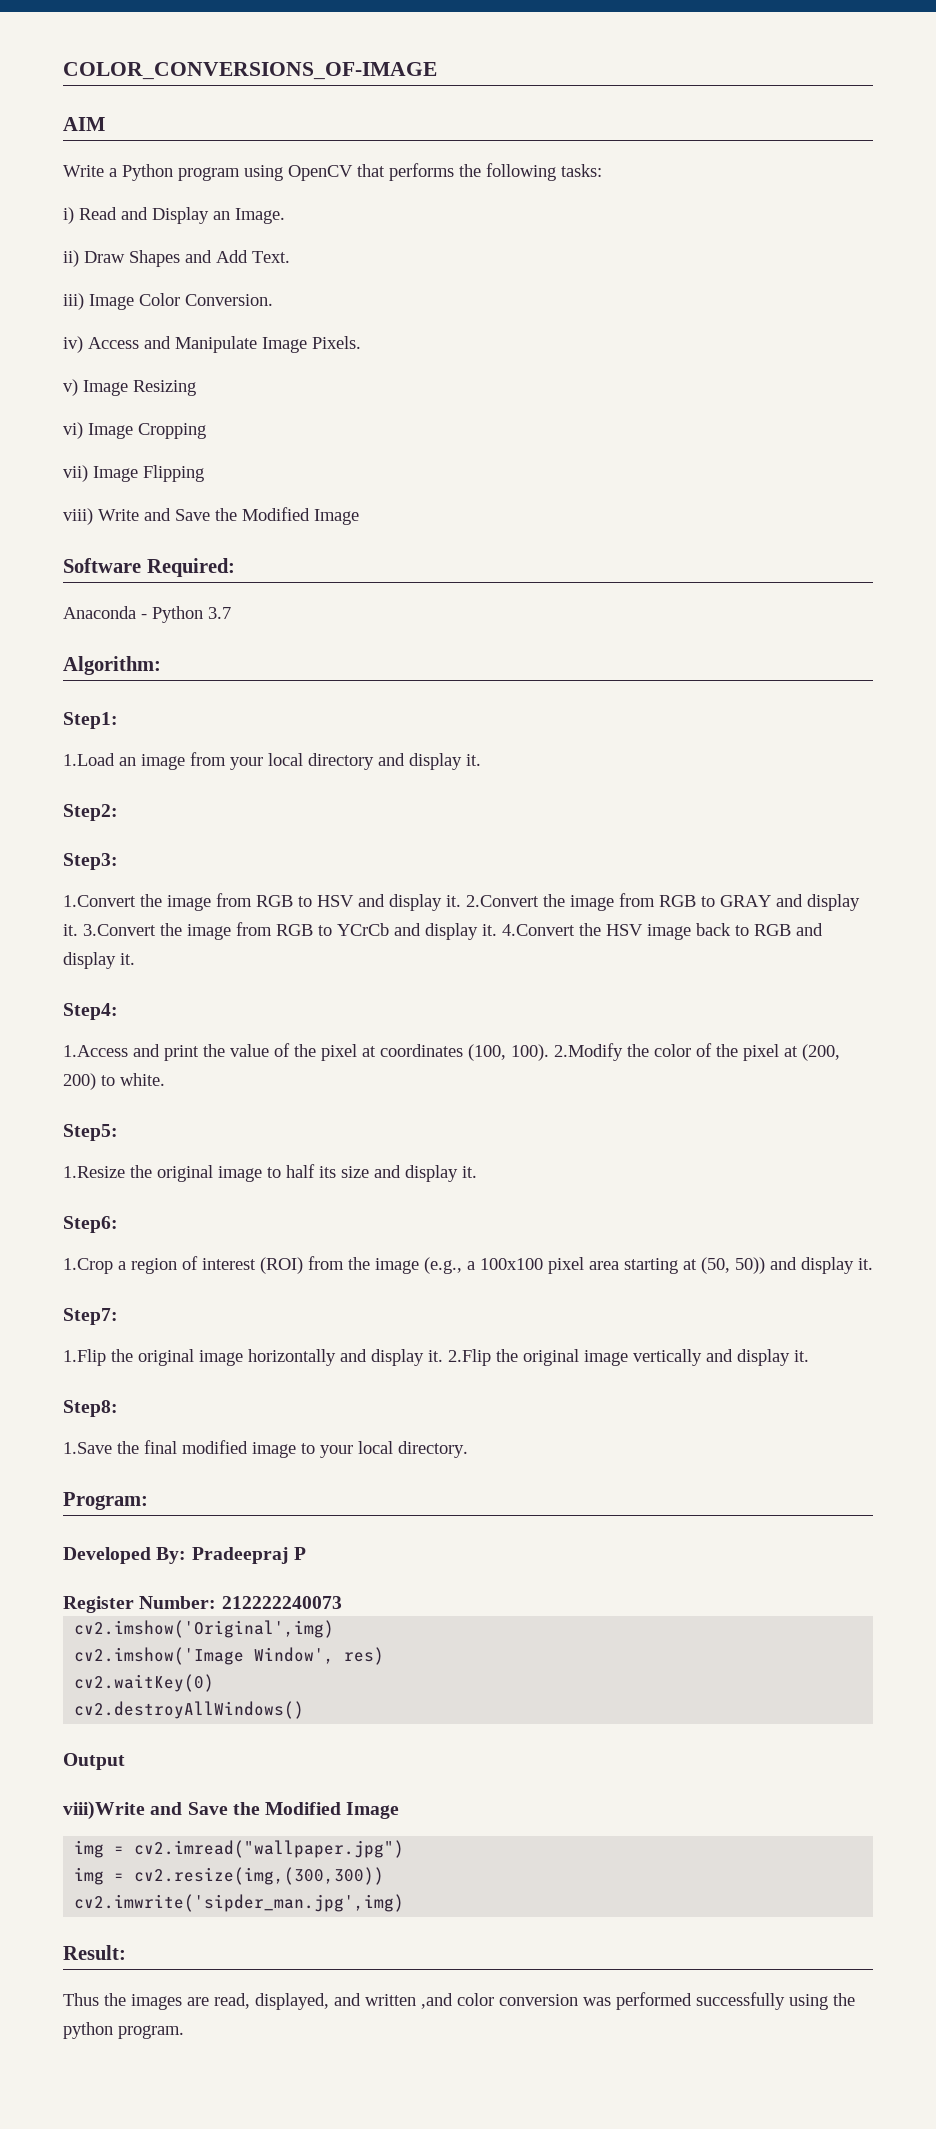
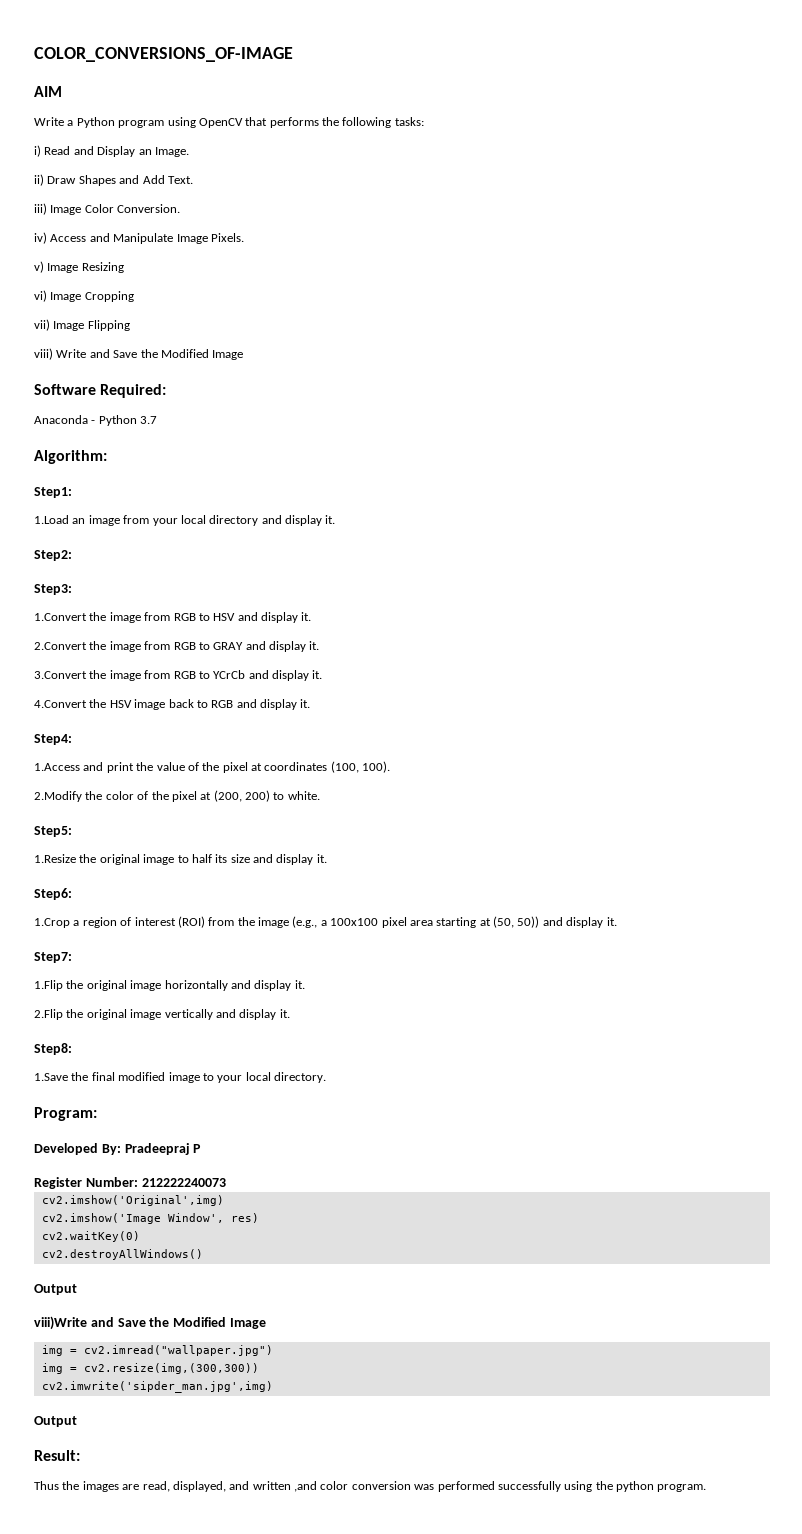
- 1.Convert the image from RGB to HSV and display it. 2.Convert the image from RGB to GRAY and display it. 3.Convert the image from RGB to YCrCb and display it. 4.Convert the HSV image back to RGB and display it.
+ 1.Convert the image from RGB to HSV and display it.
+ 2.Convert the image from RGB to GRAY and display it.
+ 3.Convert the image from RGB to YCrCb and display it.
+ 4.Convert the HSV image back to RGB and display it.
- 1.Access and print the value of the pixel at coordinates (100, 100). 2.Modify the color of the pixel at (200, 200) to white.
+ 1.Access and print the value of the pixel at coordinates (100, 100).
+ 2.Modify the color of the pixel at (200, 200) to white.
- 1.Flip the original image horizontally and display it. 2.Flip the original image vertically and display it.
+ 1.Flip the original image horizontally and display it.
+ 2.Flip the original image vertically and display it.
  cv2.imwrite('sipder_man.jpg',img)
+ Output

